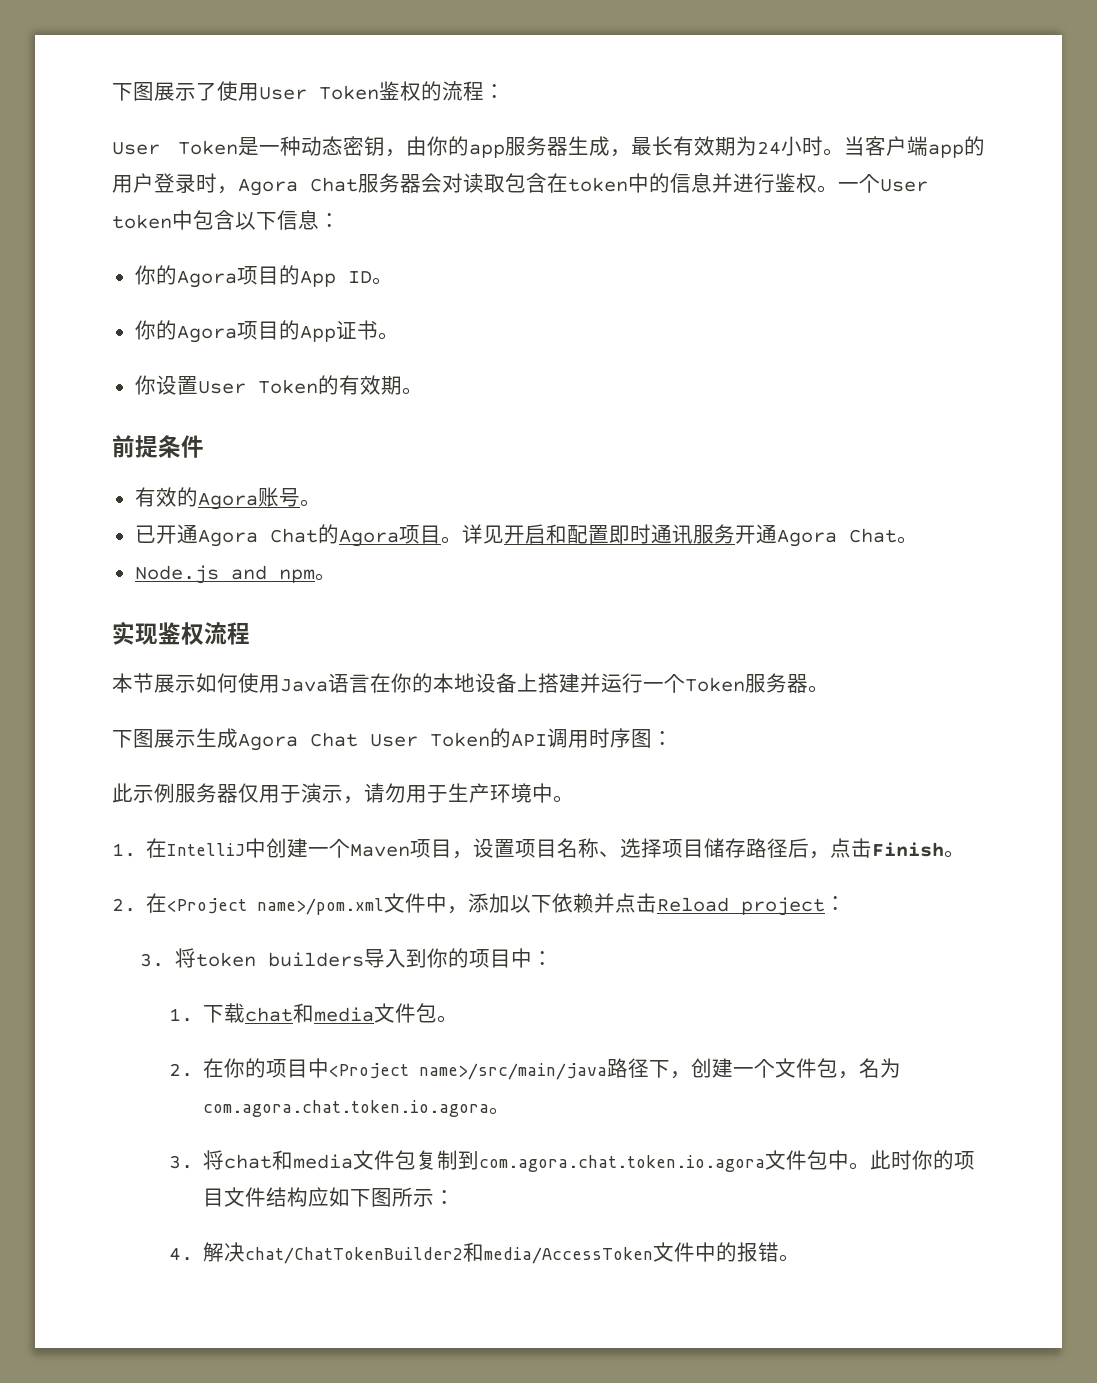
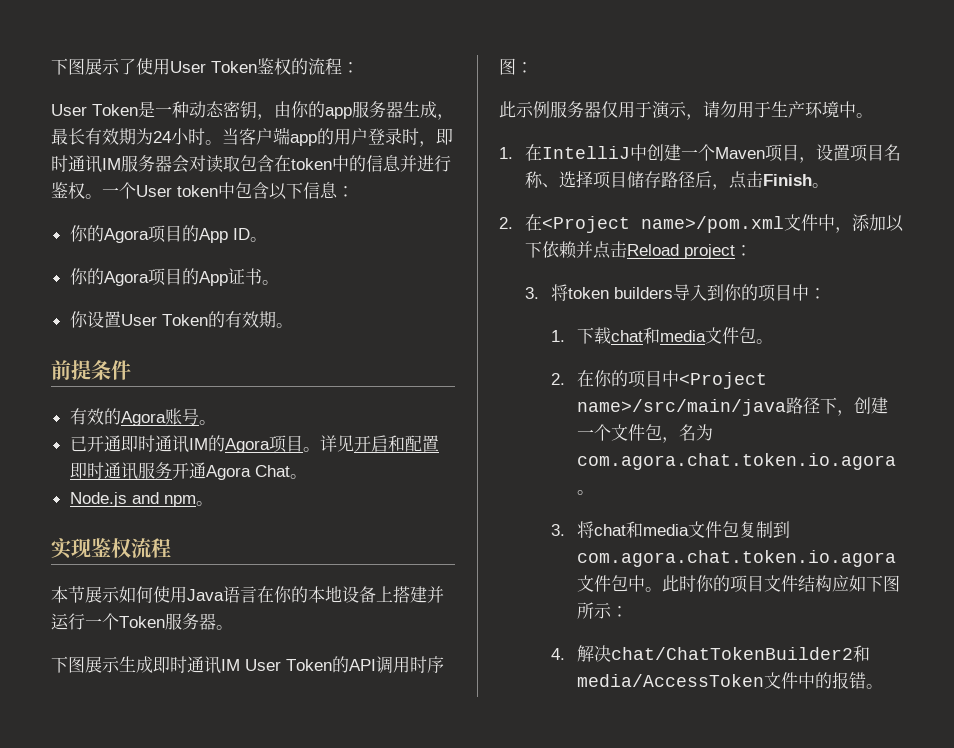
- 当客户端app的用户登录时，Agora Chat服务器会对读取包含在token中的信息并进行鉴权。
+ 当客户端app的用户登录时，即时通讯IM服务器会对读取包含在token中的信息并进行鉴权。
- 已开通Agora Chat的Agora项目。
+ 已开通即时通讯IM的Agora项目。
- 下图展示生成Agora Chat User Token的API调用时序图：
+ 下图展示生成即时通讯IM User Token的API调用时序图：

